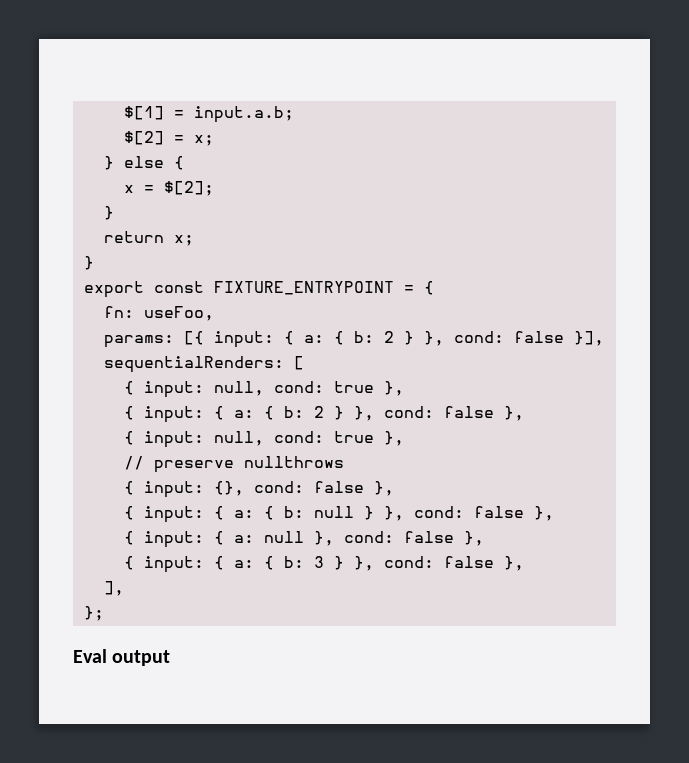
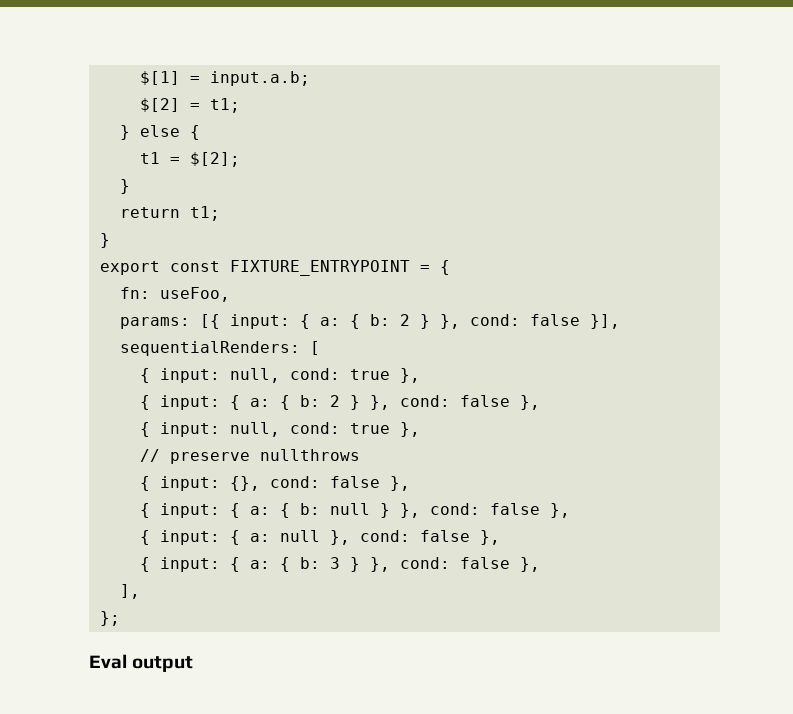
- $[2] = x;
+ $[2] = t1;
- x = $[2];
+ t1 = $[2];
- return x;
+ return t1;

